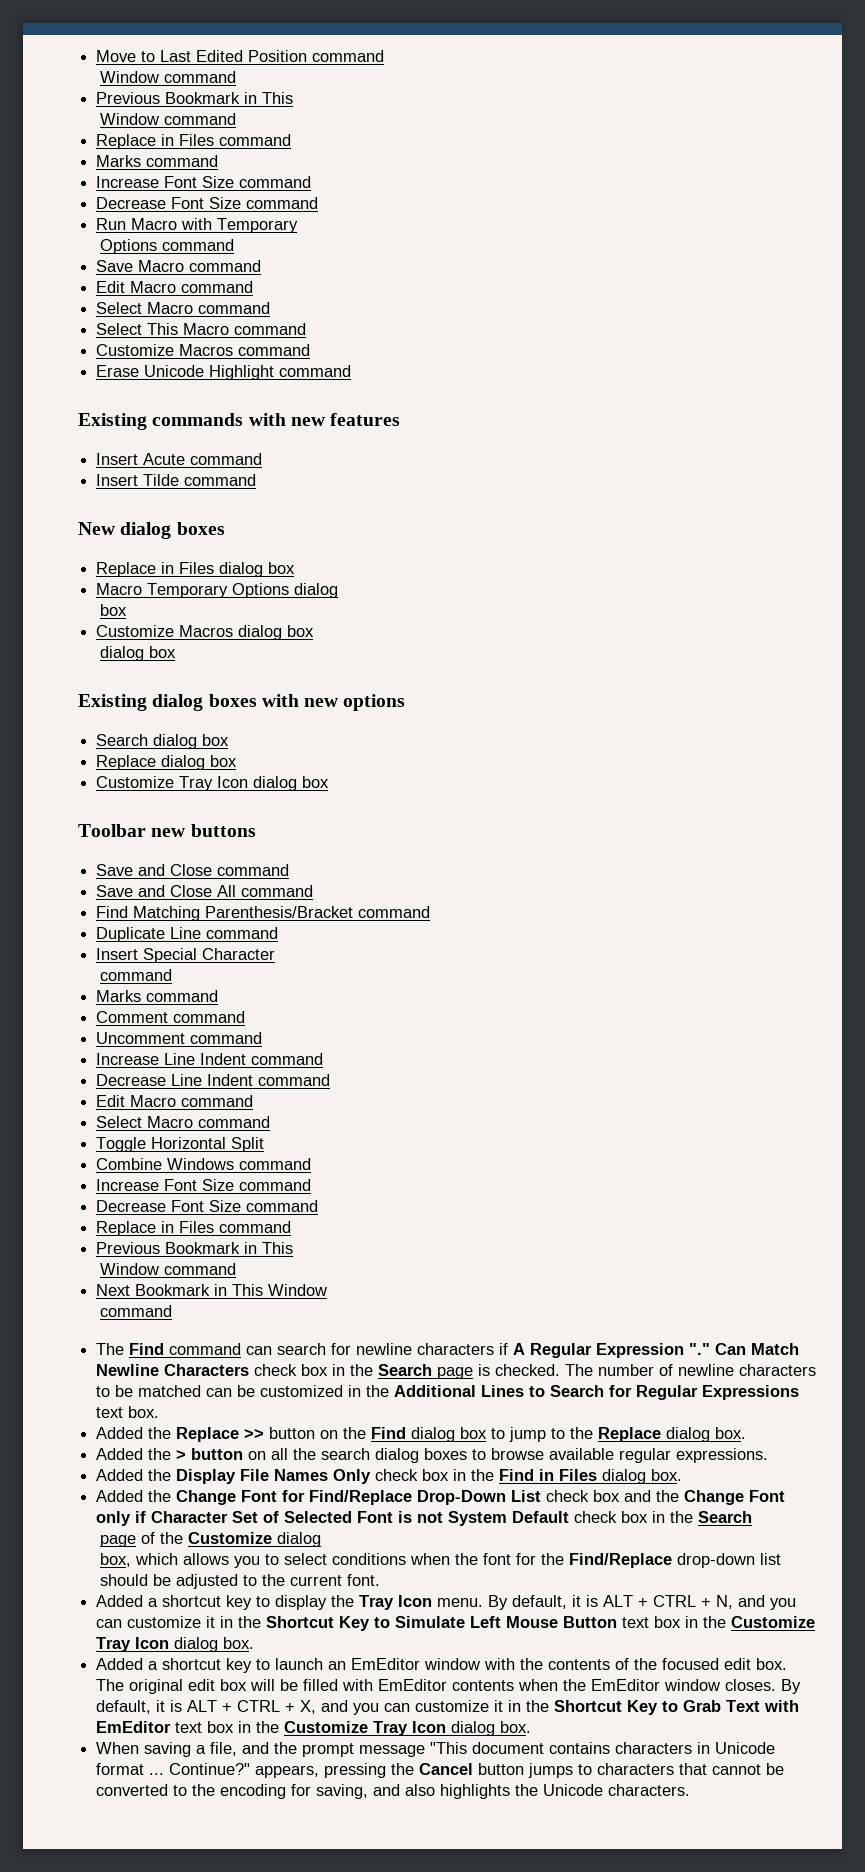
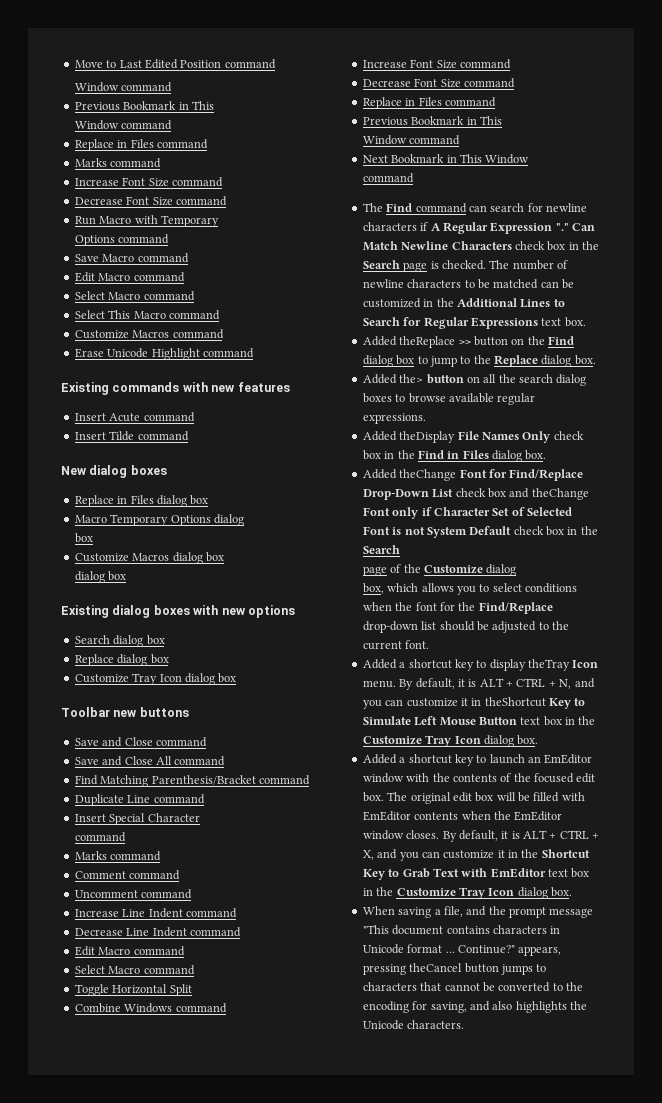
- Added the Replace >> button on the Find dialog box to jump to the Replace dialog box.
+ Added theReplace >> button on the Find dialog box to jump to the Replace dialog box.
- Added the > button on all the search dialog boxes to browse available regular expressions.
+ Added the> button on all the search dialog boxes to browse available regular expressions.
- Added the Display File Names Only check box in the Find in Files dialog box.
+ Added theDisplay File Names Only check box in the Find in Files dialog box.
- Added the Change Font for Find/Replace Drop-Down List check box and the Change Font only if Character Set of Selected Font is not System Default check box in the Search
+ Added theChange Font for Find/Replace Drop-Down List check box and theChange Font only if Character Set of Selected Font is not System Default check box in the Search
- Added a shortcut key to display the Tray Icon menu.
+ Added a shortcut key to display theTray Icon menu.
- By default, it is ALT + CTRL + N, and you can customize it in the Shortcut Key to Simulate Left Mouse Button text box in the Customize Tray Icon dialog box.
+ By default, it is ALT + CTRL + N, and you can customize it in theShortcut Key to Simulate Left Mouse Button text box in the Customize Tray Icon dialog box.
- Continue?" appears, pressing the Cancel button jumps to characters that cannot be converted to the encoding for saving, and also highlights the Unicode characters.
+ Continue?" appears, pressing theCancel button jumps to characters that cannot be converted to the encoding for saving, and also highlights the Unicode characters.

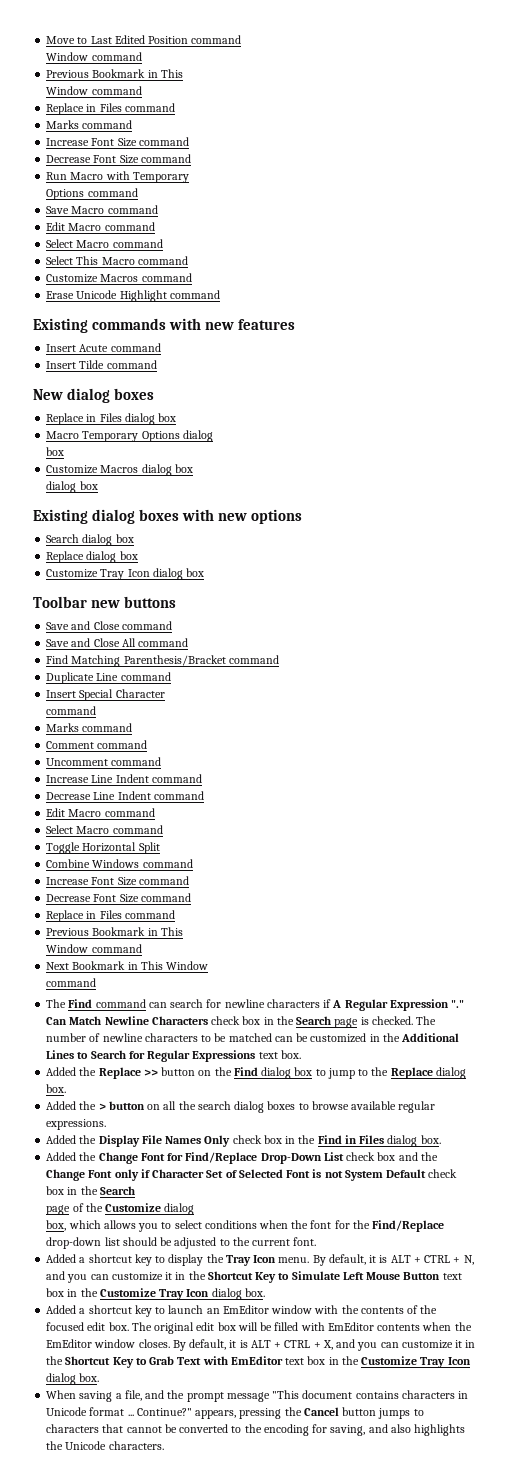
- Added theReplace >> button on the Find dialog box to jump to the Replace dialog box.
+ Added the Replace >> button on the Find dialog box to jump to the Replace dialog box.
- Added the> button on all the search dialog boxes to browse available regular expressions.
+ Added the > button on all the search dialog boxes to browse available regular expressions.
- Added theDisplay File Names Only check box in the Find in Files dialog box.
+ Added the Display File Names Only check box in the Find in Files dialog box.
- Added theChange Font for Find/Replace Drop-Down List check box and theChange Font only if Character Set of Selected Font is not System Default check box in the Search
+ Added the Change Font for Find/Replace Drop-Down List check box and the Change Font only if Character Set of Selected Font is not System Default check box in the Search
- Added a shortcut key to display theTray Icon menu.
+ Added a shortcut key to display the Tray Icon menu.
- By default, it is ALT + CTRL + N, and you can customize it in theShortcut Key to Simulate Left Mouse Button text box in the Customize Tray Icon dialog box.
+ By default, it is ALT + CTRL + N, and you can customize it in the Shortcut Key to Simulate Left Mouse Button text box in the Customize Tray Icon dialog box.
- Continue?" appears, pressing theCancel button jumps to characters that cannot be converted to the encoding for saving, and also highlights the Unicode characters.
+ Continue?" appears, pressing the Cancel button jumps to characters that cannot be converted to the encoding for saving, and also highlights the Unicode characters.

